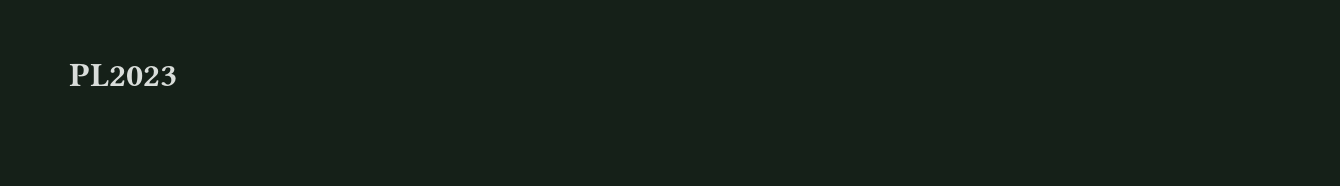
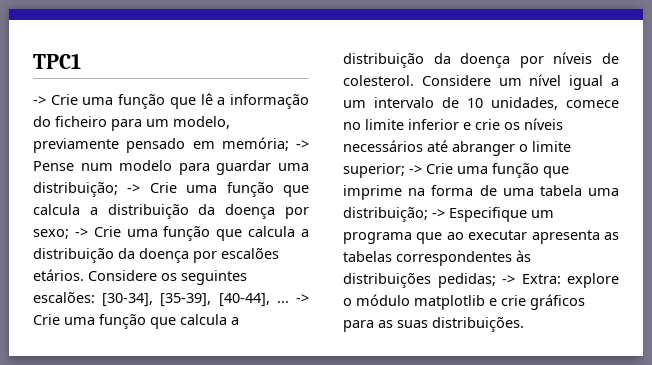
- PL2023
+ TPC1
+ -> Crie uma função que lê a informação do ficheiro para um modelo, previamente pensado em memória; -> Pense num modelo para guardar uma distribuição; -> Crie uma função que calcula a distribuição da doença por sexo; -> Crie uma função que calcula a distribuição da doença por escalões etários. Considere os seguintes escalões: [30-34], [35-39], [40-44], ... -> Crie uma função que calcula a distribuição da doença por níveis de colesterol. Considere um nível igual a um intervalo de 10 unidades, comece no limite inferior e crie os níveis necessários até abranger o limite superior; -> Crie uma função que imprime na forma de uma tabela uma distribuição; -> Especifique um programa que ao executar apresenta as tabelas correspondentes às distribuições pedidas; -> Extra: explore o módulo matplotlib e crie gráficos para as suas distribuições.

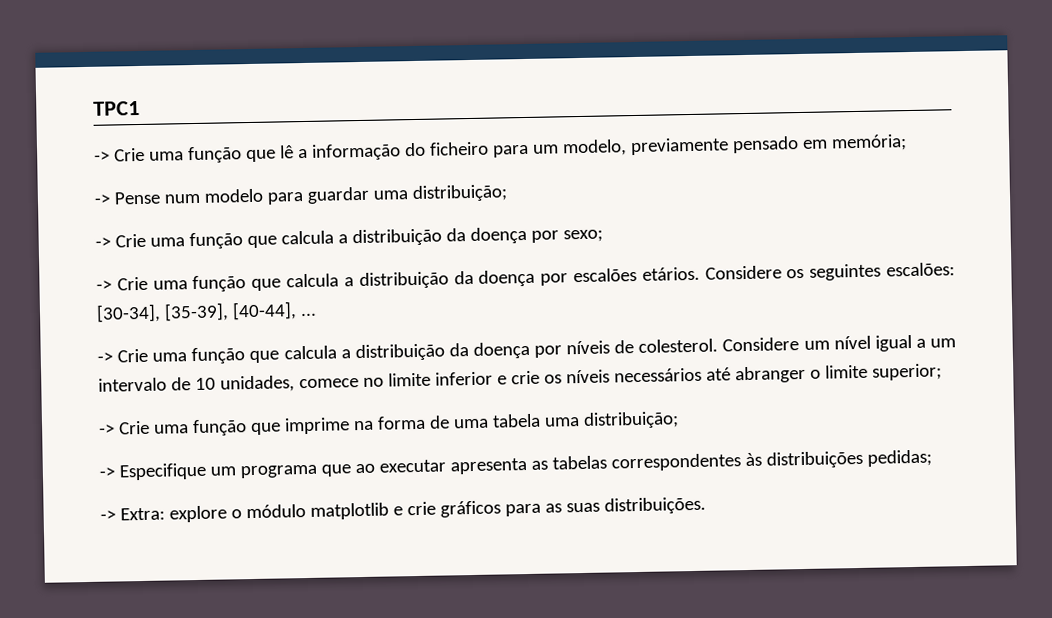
- -> Crie uma função que lê a informação do ficheiro para um modelo, previamente pensado em memória; -> Pense num modelo para guardar uma distribuição; -> Crie uma função que calcula a distribuição da doença por sexo; -> Crie uma função que calcula a distribuição da doença por escalões etários.
+ -> Crie uma função que lê a informação do ficheiro para um modelo, previamente pensado em memória;
+ -> Pense num modelo para guardar uma distribuição;
+ -> Crie uma função que calcula a distribuição da doença por sexo;
+ -> Crie uma função que calcula a distribuição da doença por escalões etários.
- Considere os seguintes escalões: [30-34], [35-39], [40-44], ... -> Crie uma função que calcula a distribuição da doença por níveis de colesterol.
+ Considere os seguintes escalões: [30-34], [35-39], [40-44], ...
+ -> Crie uma função que calcula a distribuição da doença por níveis de colesterol.
- Considere um nível igual a um intervalo de 10 unidades, comece no limite inferior e crie os níveis necessários até abranger o limite superior; -> Crie uma função que imprime na forma de uma tabela uma distribuição; -> Especifique um programa que ao executar apresenta as tabelas correspondentes às distribuições pedidas; -> Extra:
+ Considere um nível igual a um intervalo de 10 unidades, comece no limite inferior e crie os níveis necessários até abranger o limite superior;
+ -> Crie uma função que imprime na forma de uma tabela uma distribuição;
+ -> Especifique um programa que ao executar apresenta as tabelas correspondentes às distribuições pedidas;
+ -> Extra:

